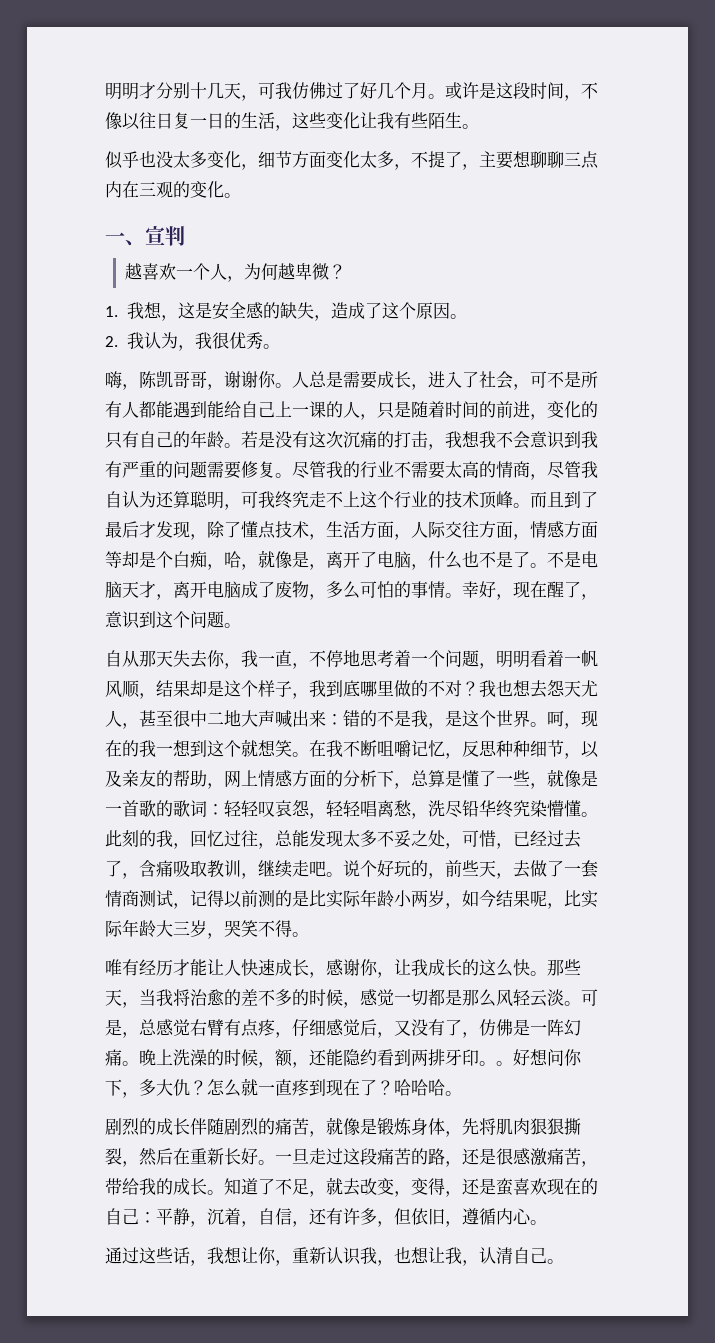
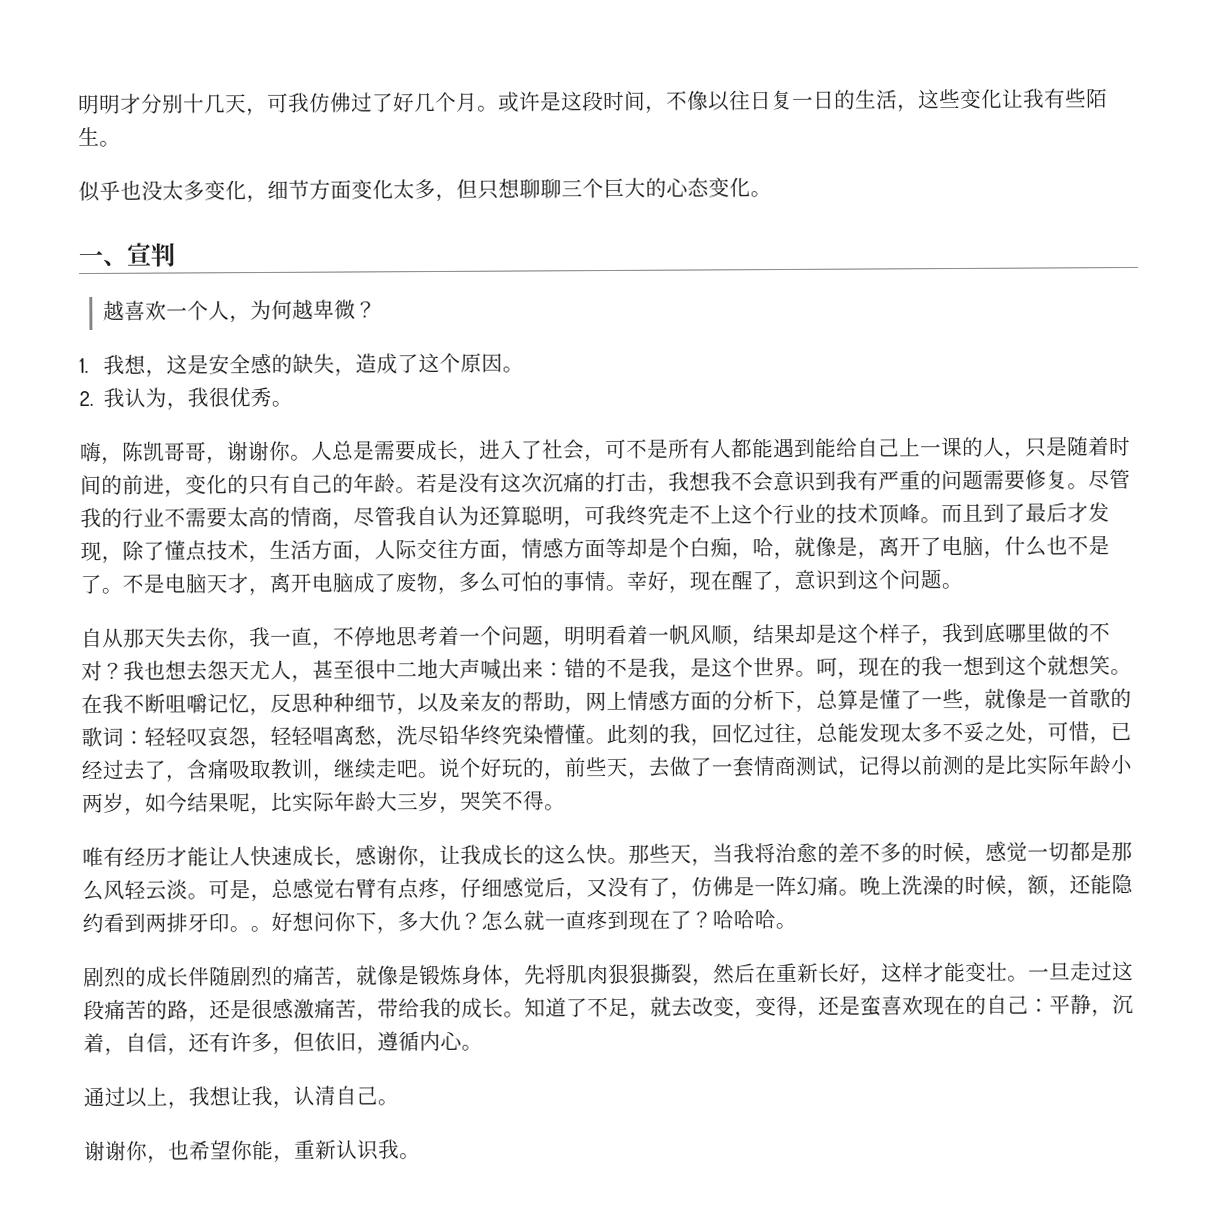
- 似乎也没太多变化，细节方面变化太多，不提了，主要想聊聊三点内在三观的变化。
+ 似乎也没太多变化，细节方面变化太多，但只想聊聊三个巨大的心态变化。
- 剧烈的成长伴随剧烈的痛苦，就像是锻炼身体，先将肌肉狠狠撕裂，然后在重新长好。
+ 剧烈的成长伴随剧烈的痛苦，就像是锻炼身体，先将肌肉狠狠撕裂，然后在重新长好，这样才能变壮。
- 通过这些话，我想让你，重新认识我，也想让我，认清自己。
+ 通过以上，我想让我，认清自己。
+ 谢谢你，也希望你能，重新认识我。

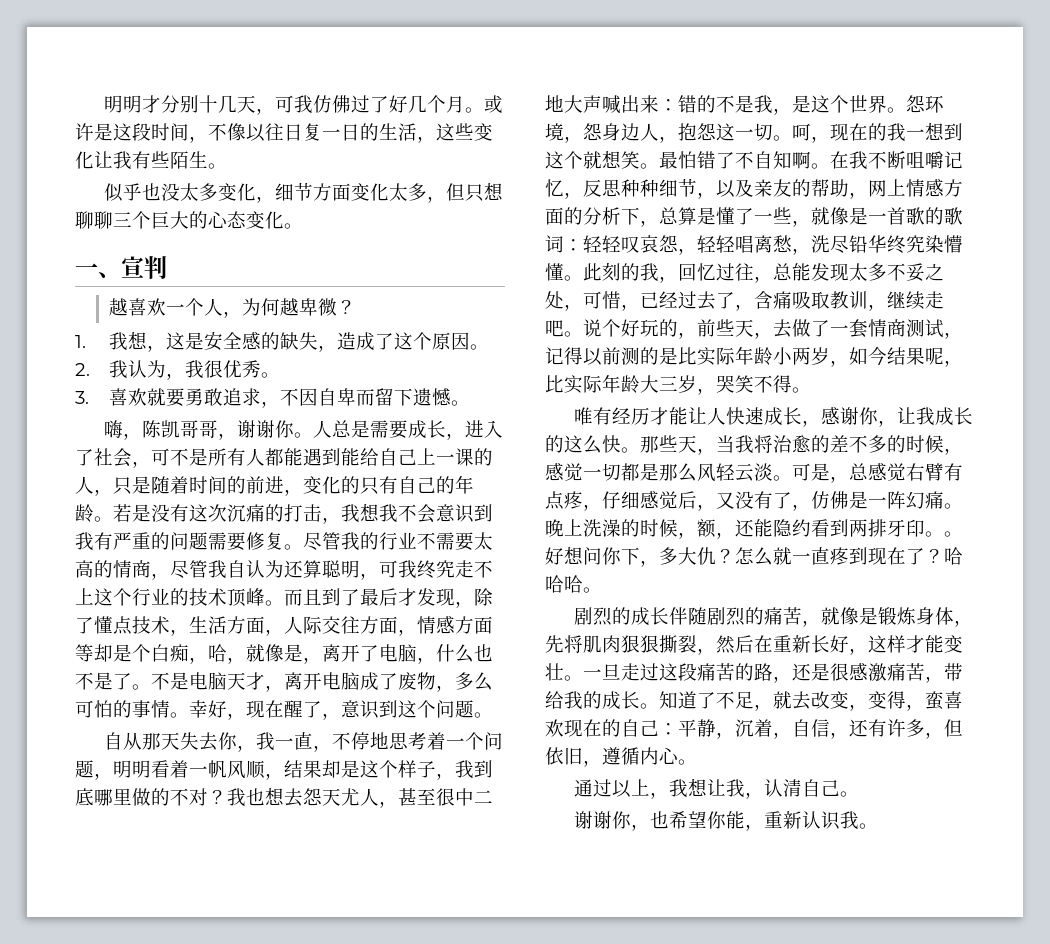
+ 3.喜欢就要勇敢追求，不因自卑而留下遗憾。
+ 怨环境，怨身边人，抱怨这一切。
+ 最怕错了不自知啊。
- 知道了不足，就去改变，变得，还是蛮喜欢现在的自己：平静，沉着，自信，还有许多，但依旧，遵循内心。
+ 知道了不足，就去改变，变得，蛮喜欢现在的自己：平静，沉着，自信，还有许多，但依旧，遵循内心。

